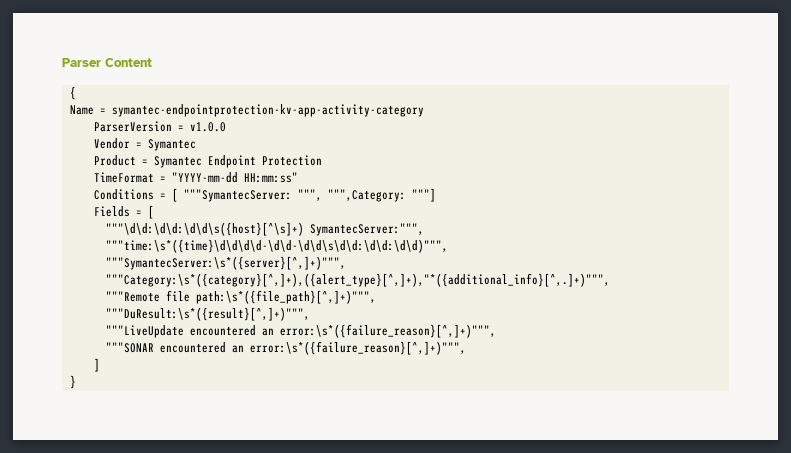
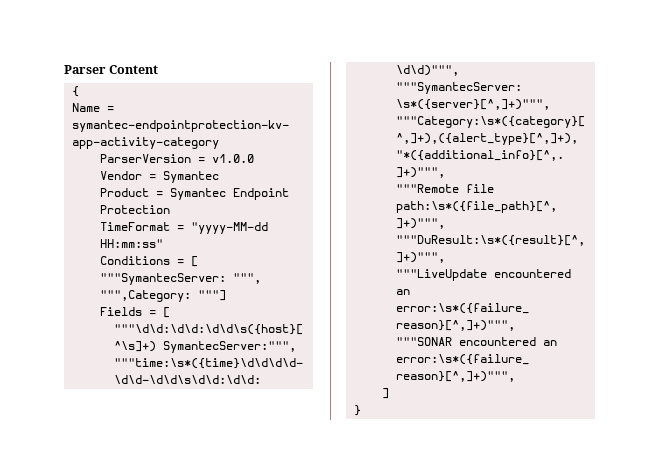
- TimeFormat = "YYYY-mm-dd HH:mm:ss"
+ TimeFormat = "yyyy-MM-dd HH:mm:ss"

